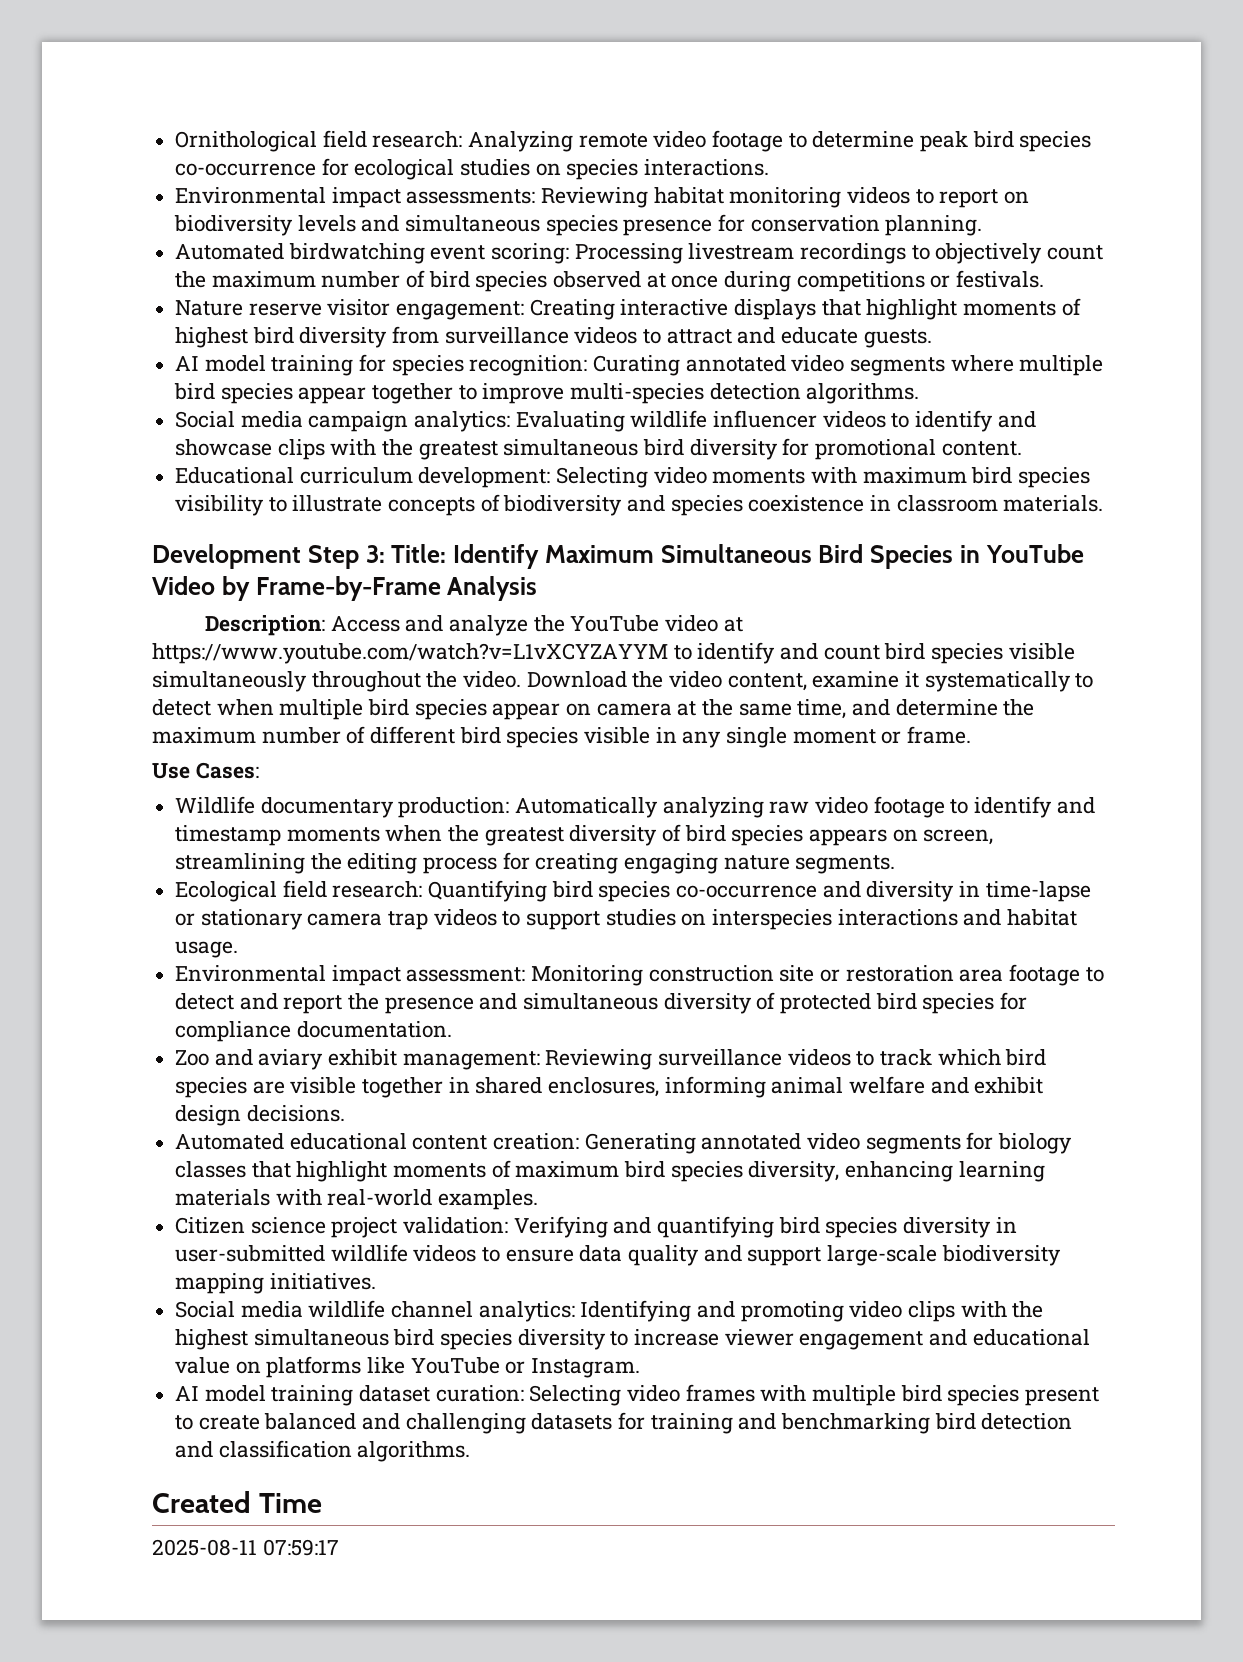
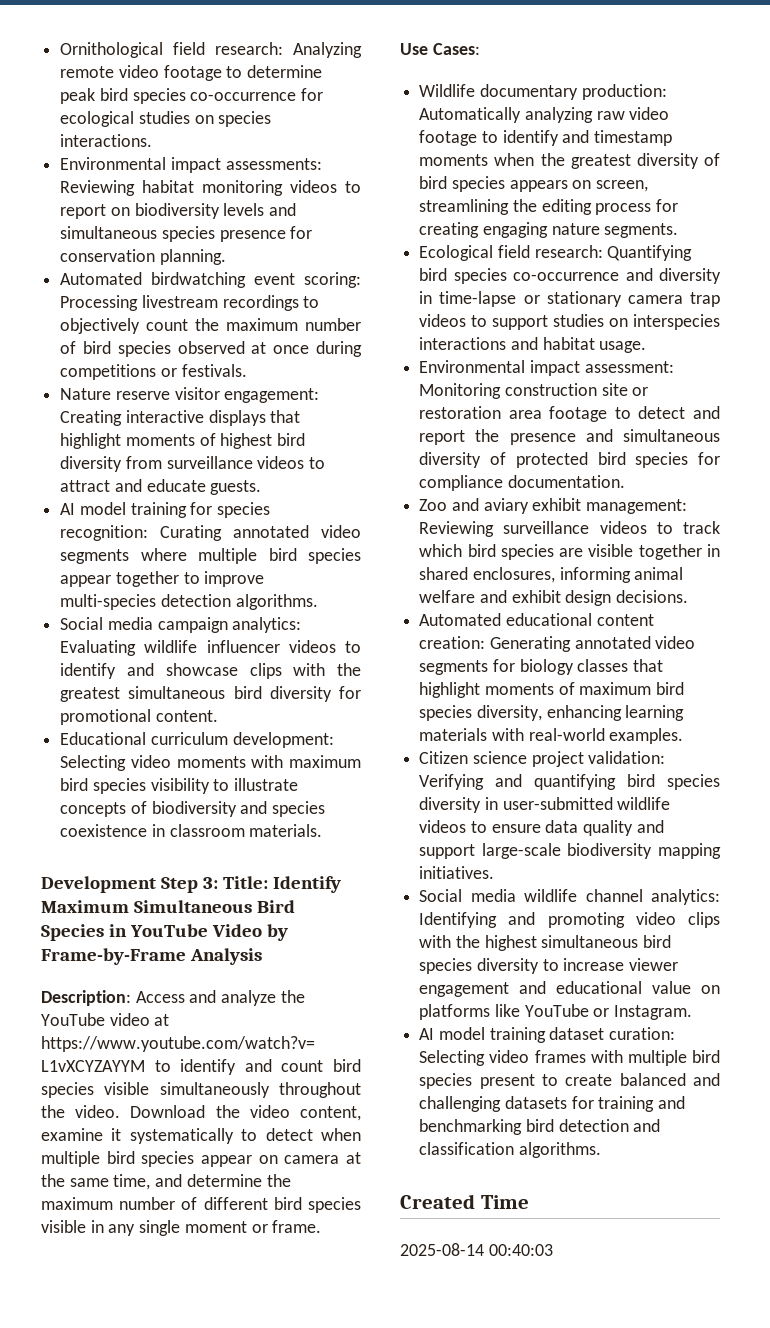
- 2025-08-11 07:59:17
+ 2025-08-14 00:40:03

